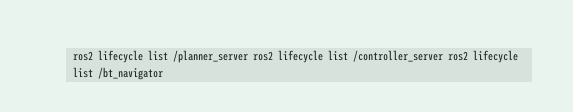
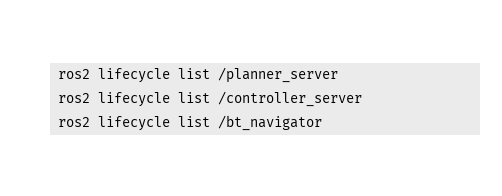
- ros2 lifecycle list /planner_server ros2 lifecycle list /controller_server ros2 lifecycle list /bt_navigator
+ ros2 lifecycle list /planner_server
+ ros2 lifecycle list /controller_server
+ ros2 lifecycle list /bt_navigator

